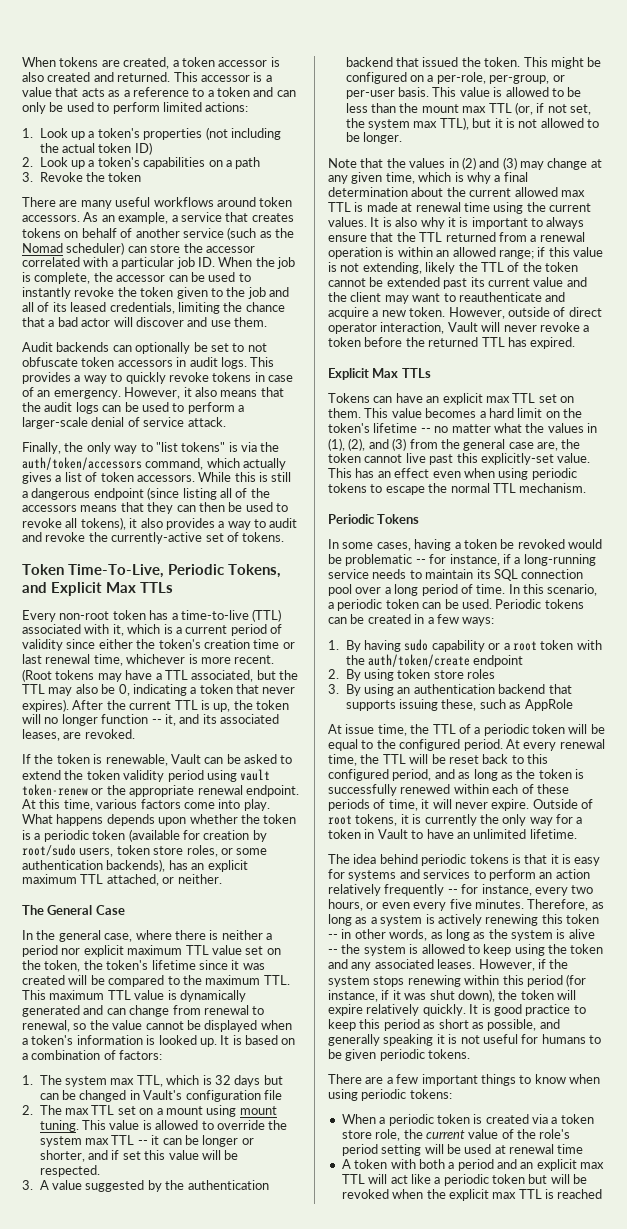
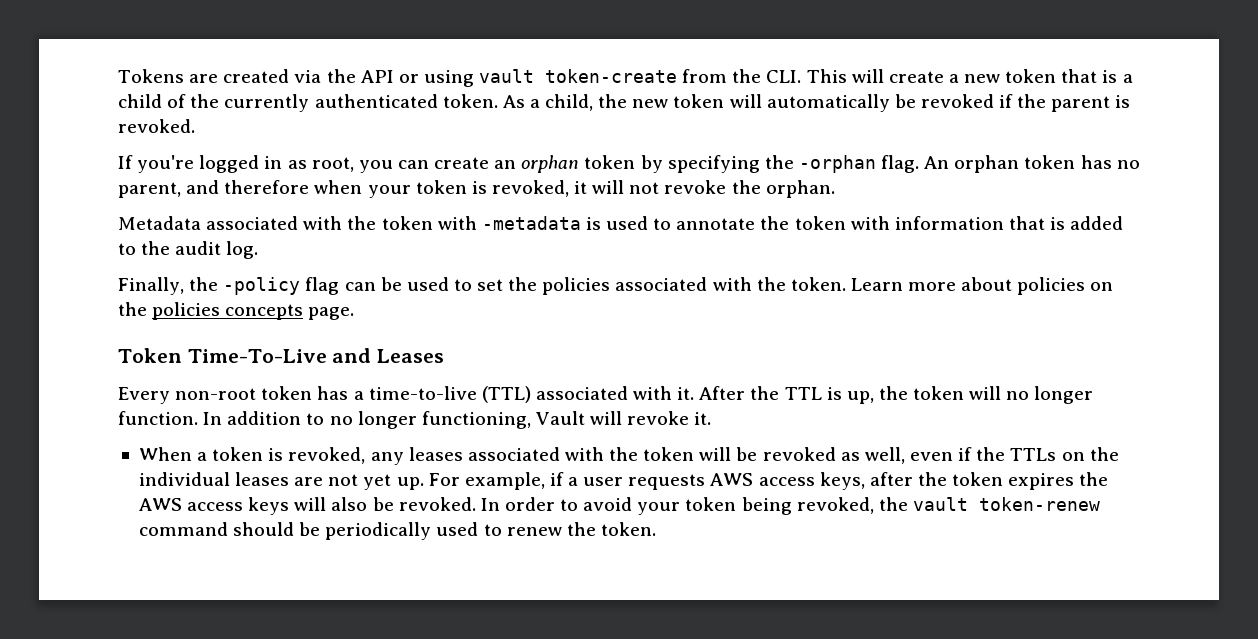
- When tokens are created, a token accessor is also created and returned. This accessor is a value that acts as a reference to a token and can only be used to perform limited actions:
- 1. Look up a token's properties (not including the actual token ID)
- 2. Look up a token's capabilities on a path
- 3. Revoke the token
- There are many useful workflows around token accessors. As an example, a service that creates tokens on behalf of another service (such as the Nomad scheduler) can store the accessor correlated with a particular job ID. When the job is complete, the accessor can be used to instantly revoke the token given to the job and all of its leased credentials, limiting the chance that a bad actor will discover and use them.
- Audit backends can optionally be set to not obfuscate token accessors in audit logs. This provides a way to quickly revoke tokens in case of an emergency. However, it also means that the audit logs can be used to perform a larger-scale denial of service attack.
- Finally, the only way to "list tokens" is via the auth/token/accessors command, which actually gives a list of token accessors. While this is still a dangerous endpoint (since listing all of the accessors means that they can then be used to revoke all tokens), it also provides a way to audit and revoke the currently-active set of tokens.
- Token Time-To-Live, Periodic Tokens, and Explicit Max TTLs
+ Tokens are created via the API or using vault token-create from the CLI. This will create a new token that is a child of the currently authenticated token. As a child, the new token will automatically be revoked if the parent is revoked.
+ If you're logged in as root, you can create an orphan token by specifying the -orphan flag. An orphan token has no parent, and therefore when your token is revoked, it will not revoke the orphan.
+ Metadata associated with the token with -metadata is used to annotate the token with information that is added to the audit log.
+ Finally, the -policy flag can be used to set the policies associated with the token. Learn more about policies on the policies concepts page.
+ Token Time-To-Live and Leases
- Every non-root token has a time-to-live (TTL) associated with it, which is a current period of validity since either the token's creation time or last renewal time, whichever is more recent. (Root tokens may have a TTL associated, but the TTL may also be 0, indicating a token that never expires).
+ Every non-root token has a time-to-live (TTL) associated with it.
- After the current TTL is up, the token will no longer function -- it, and its associated leases, are revoked.
- If the token is renewable, Vault can be asked to extend the token validity period using vault token-renew or the appropriate renewal endpoint. At this time, various factors come into play. What happens depends upon whether the token is a periodic token (available for creation by root/sudo users, token store roles, or some authentication backends), has an explicit maximum TTL attached, or neither.
- The General Case
- In the general case, where there is neither a period nor explicit maximum TTL value set on the token, the token's lifetime since it was created will be compared to the maximum TTL. This maximum TTL value is dynamically generated and can change from renewal to renewal, so the value cannot be displayed when a token's information is looked up. It is based on a combination of factors:
- 1. The system max TTL, which is 32 days but can be changed in Vault's configuration file
- 2. The max TTL set on a mount using mount tuning. This value is allowed to override the system max TTL -- it can be longer or shorter, and if set this value will be respected.
- 3. A value suggested by the authentication backend that issued the token. This might be configured on a per-role, per-group, or per-user basis. This value is allowed to be less than the mount max TTL (or, if not set, the system max TTL), but it is not allowed to be longer.
- Note that the values in (2) and (3) may change at any given time, which is why a final determination about the current allowed max TTL is made at renewal time using the current values. It is also why it is important to always ensure that the TTL returned from a renewal operation is within an allowed range; if this value is not extending, likely the TTL of the token cannot be extended past its current value and the client may want to reauthenticate and acquire a new token. However, outside of direct operator interaction, Vault will never revoke a token before the returned TTL has expired.
- Explicit Max TTLs
- Tokens can have an explicit max TTL set on them. This value becomes a hard limit on the token's lifetime -- no matter what the values in (1), (2), and (3) from the general case are, the token cannot live past this explicitly-set value. This has an effect even when using periodic tokens to escape the normal TTL mechanism.
- Periodic Tokens
- In some cases, having a token be revoked would be problematic -- for instance, if a long-running service needs to maintain its SQL connection pool over a long period of time. In this scenario, a periodic token can be used. Periodic tokens can be created in a few ways:
- 1. By having sudo capability or a root token with the auth/token/create endpoint
- 2. By using token store roles
- 3. By using an authentication backend that supports issuing these, such as AppRole
- At issue time, the TTL of a periodic token will be equal to the configured period. At every renewal time, the TTL will be reset back to this configured period, and as long as the token is successfully renewed within each of these periods of time, it will never expire. Outside of root tokens, it is currently the only way for a token in Vault to have an unlimited lifetime.
- The idea behind periodic tokens is that it is easy for systems and services to perform an action relatively frequently -- for instance, every two hours, or even every five minutes. Therefore, as long as a system is actively renewing this token -- in other words, as long as the system is alive -- the system is allowed to keep using the token and any associated leases. However, if the system stops renewing within this period (for instance, if it was shut down), the token will expire relatively quickly. It is good practice to keep this period as short as possible, and generally speaking it is not useful for humans to be given periodic tokens.
- There are a few important things to know when using periodic tokens:
- When a periodic token is created via a token store role, the current value of the role's period setting will be used at renewal time
- A token with both a period and an explicit max TTL will act like a periodic token but will be revoked when the explicit max TTL is reached
+ After the TTL is up, the token will no longer function. In addition to no longer functioning, Vault will revoke it.
+ When a token is revoked, any leases associated with the token will be revoked as well, even if the TTLs on the individual leases are not yet up. For example, if a user requests AWS access keys, after the token expires the AWS access keys will also be revoked. In order to avoid your token being revoked, the vault token-renew command should be periodically used to renew the token.

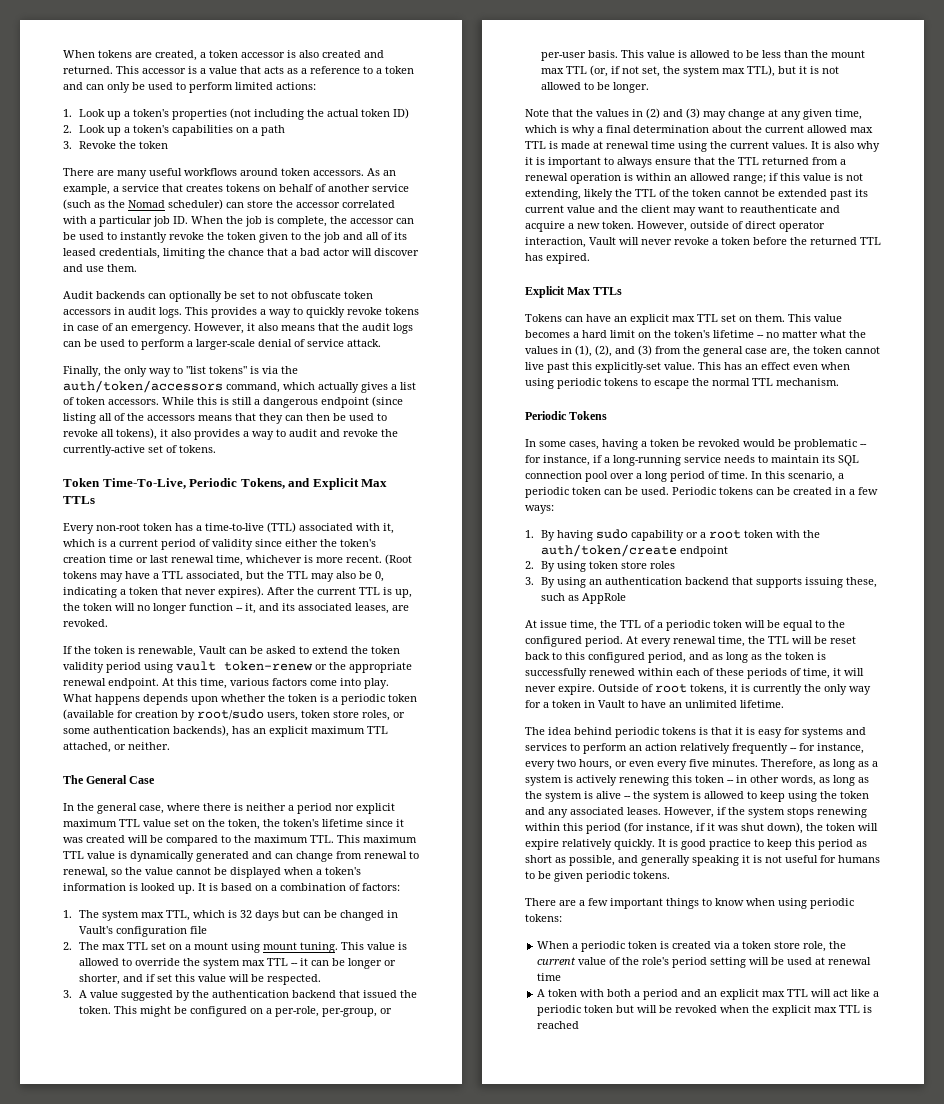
- Tokens are created via the API or using vault token-create from the CLI. This will create a new token that is a child of the currently authenticated token. As a child, the new token will automatically be revoked if the parent is revoked.
- If you're logged in as root, you can create an orphan token by specifying the -orphan flag. An orphan token has no parent, and therefore when your token is revoked, it will not revoke the orphan.
- Metadata associated with the token with -metadata is used to annotate the token with information that is added to the audit log.
- Finally, the -policy flag can be used to set the policies associated with the token. Learn more about policies on the policies concepts page.
- Token Time-To-Live and Leases
+ When tokens are created, a token accessor is also created and returned. This accessor is a value that acts as a reference to a token and can only be used to perform limited actions:
+ 1. Look up a token's properties (not including the actual token ID)
+ 2. Look up a token's capabilities on a path
+ 3. Revoke the token
+ There are many useful workflows around token accessors. As an example, a service that creates tokens on behalf of another service (such as the Nomad scheduler) can store the accessor correlated with a particular job ID. When the job is complete, the accessor can be used to instantly revoke the token given to the job and all of its leased credentials, limiting the chance that a bad actor will discover and use them.
+ Audit backends can optionally be set to not obfuscate token accessors in audit logs. This provides a way to quickly revoke tokens in case of an emergency. However, it also means that the audit logs can be used to perform a larger-scale denial of service attack.
+ Finally, the only way to "list tokens" is via the auth/token/accessors command, which actually gives a list of token accessors. While this is still a dangerous endpoint (since listing all of the accessors means that they can then be used to revoke all tokens), it also provides a way to audit and revoke the currently-active set of tokens.
+ Token Time-To-Live, Periodic Tokens, and Explicit Max TTLs
- Every non-root token has a time-to-live (TTL) associated with it.
+ Every non-root token has a time-to-live (TTL) associated with it, which is a current period of validity since either the token's creation time or last renewal time, whichever is more recent. (Root tokens may have a TTL associated, but the TTL may also be 0, indicating a token that never expires).
- After the TTL is up, the token will no longer function. In addition to no longer functioning, Vault will revoke it.
+ After the current TTL is up, the token will no longer function -- it, and its associated leases, are revoked.
+ If the token is renewable, Vault can be asked to extend the token validity period using vault token-renew or the appropriate renewal endpoint. At this time, various factors come into play. What happens depends upon whether the token is a periodic token (available for creation by root/sudo users, token store roles, or some authentication backends), has an explicit maximum TTL attached, or neither.
+ The General Case
+ In the general case, where there is neither a period nor explicit maximum TTL value set on the token, the token's lifetime since it was created will be compared to the maximum TTL. This maximum TTL value is dynamically generated and can change from renewal to renewal, so the value cannot be displayed when a token's information is looked up. It is based on a combination of factors:
+ 1. The system max TTL, which is 32 days but can be changed in Vault's configuration file
+ 2. The max TTL set on a mount using mount tuning. This value is allowed to override the system max TTL -- it can be longer or shorter, and if set this value will be respected.
+ 3. A value suggested by the authentication backend that issued the token. This might be configured on a per-role, per-group, or per-user basis. This value is allowed to be less than the mount max TTL (or, if not set, the system max TTL), but it is not allowed to be longer.
+ Note that the values in (2) and (3) may change at any given time, which is why a final determination about the current allowed max TTL is made at renewal time using the current values. It is also why it is important to always ensure that the TTL returned from a renewal operation is within an allowed range; if this value is not extending, likely the TTL of the token cannot be extended past its current value and the client may want to reauthenticate and acquire a new token. However, outside of direct operator interaction, Vault will never revoke a token before the returned TTL has expired.
+ Explicit Max TTLs
+ Tokens can have an explicit max TTL set on them. This value becomes a hard limit on the token's lifetime -- no matter what the values in (1), (2), and (3) from the general case are, the token cannot live past this explicitly-set value. This has an effect even when using periodic tokens to escape the normal TTL mechanism.
+ Periodic Tokens
+ In some cases, having a token be revoked would be problematic -- for instance, if a long-running service needs to maintain its SQL connection pool over a long period of time. In this scenario, a periodic token can be used. Periodic tokens can be created in a few ways:
+ 1. By having sudo capability or a root token with the auth/token/create endpoint
+ 2. By using token store roles
+ 3. By using an authentication backend that supports issuing these, such as AppRole
+ At issue time, the TTL of a periodic token will be equal to the configured period. At every renewal time, the TTL will be reset back to this configured period, and as long as the token is successfully renewed within each of these periods of time, it will never expire. Outside of root tokens, it is currently the only way for a token in Vault to have an unlimited lifetime.
+ The idea behind periodic tokens is that it is easy for systems and services to perform an action relatively frequently -- for instance, every two hours, or even every five minutes. Therefore, as long as a system is actively renewing this token -- in other words, as long as the system is alive -- the system is allowed to keep using the token and any associated leases. However, if the system stops renewing within this period (for instance, if it was shut down), the token will expire relatively quickly. It is good practice to keep this period as short as possible, and generally speaking it is not useful for humans to be given periodic tokens.
+ There are a few important things to know when using periodic tokens:
- When a token is revoked, any leases associated with the token will be revoked as well, even if the TTLs on the individual leases are not yet up. For example, if a user requests AWS access keys, after the token expires the AWS access keys will also be revoked. In order to avoid your token being revoked, the vault token-renew command should be periodically used to renew the token.
+ When a periodic token is created via a token store role, the current value of the role's period setting will be used at renewal time
+ A token with both a period and an explicit max TTL will act like a periodic token but will be revoked when the explicit max TTL is reached

